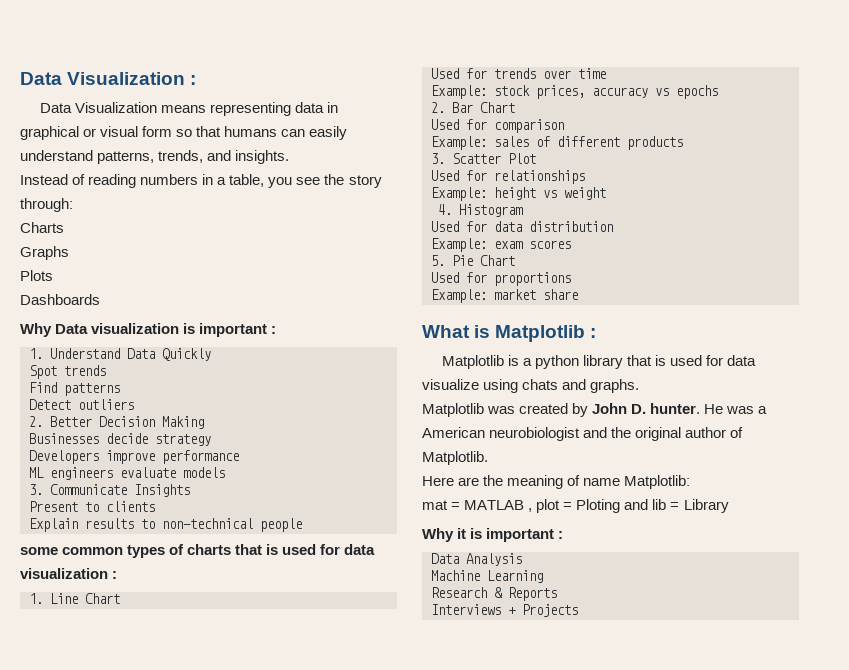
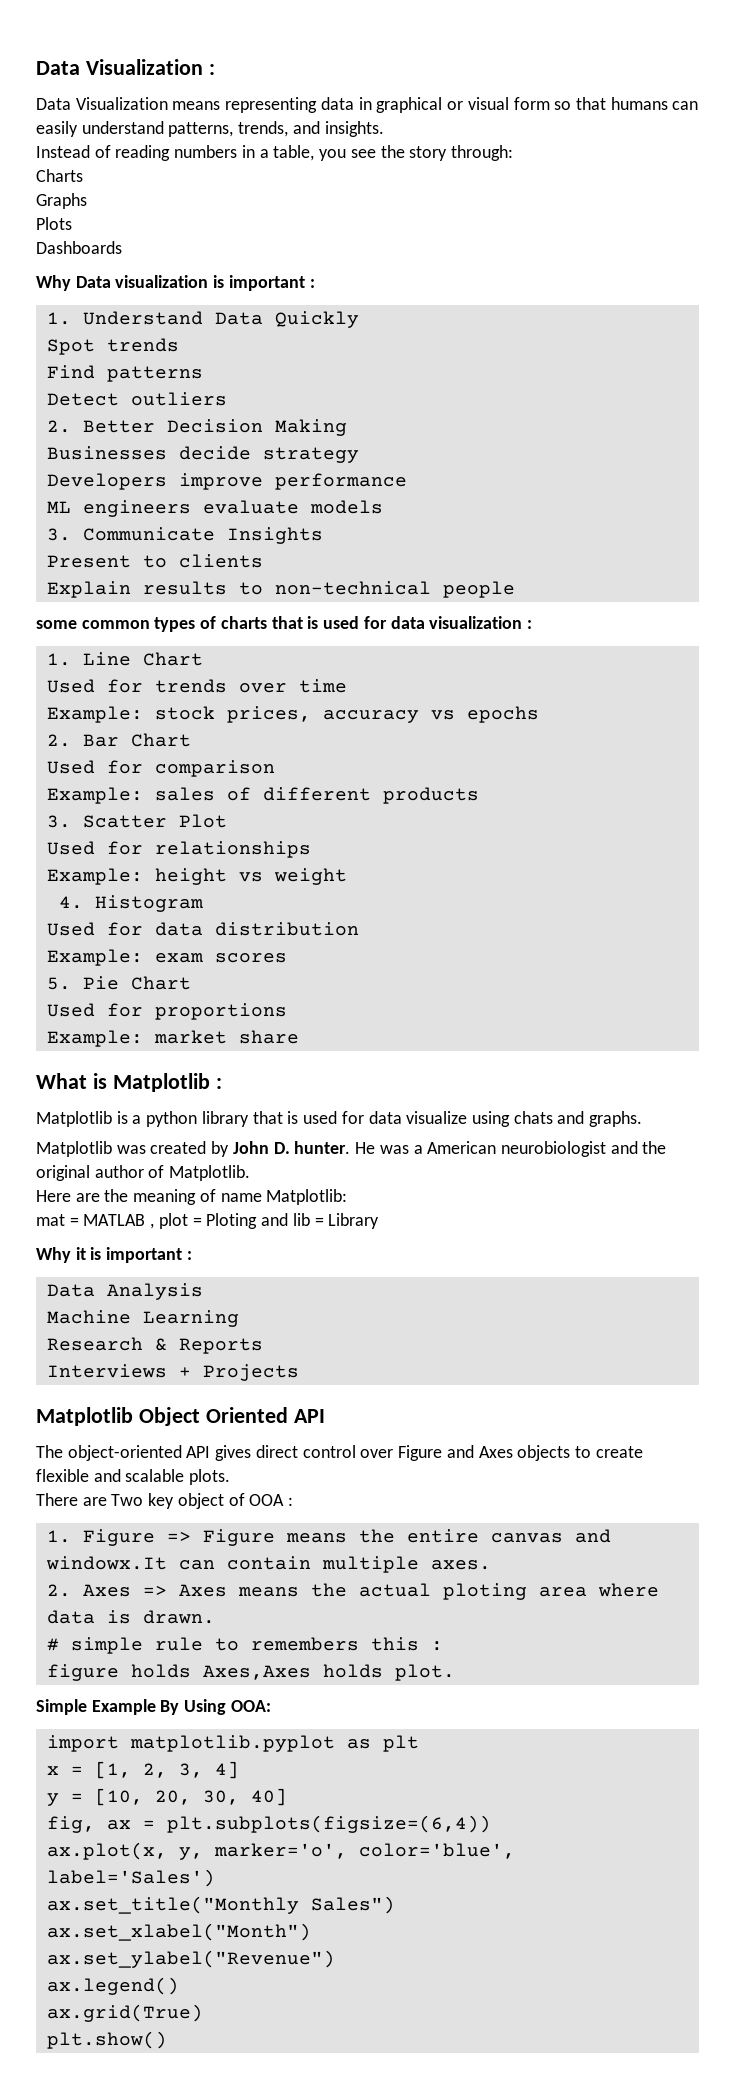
+ Matplotlib Object Oriented API
+ The object-oriented API gives direct control over Figure and Axes objects to create flexible and scalable plots.
+ There are Two key object of OOA :
+ 1. Figure => Figure means the entire canvas and windowx.It can contain multiple axes.
+ 2. Axes => Axes means the actual ploting area where data is drawn.
+ # simple rule to remembers this :
+ figure holds Axes,Axes holds plot.
+ Simple Example By Using OOA:
+ import matplotlib.pyplot as plt
+ x = [1, 2, 3, 4]
+ y = [10, 20, 30, 40]
+ fig, ax = plt.subplots(figsize=(6,4))
+ ax.plot(x, y, marker='o', color='blue', label='Sales')
+ ax.set_title("Monthly Sales")
+ ax.set_xlabel("Month")
+ ax.set_ylabel("Revenue")
+ ax.legend()
+ ax.grid(True)
+ plt.show()

